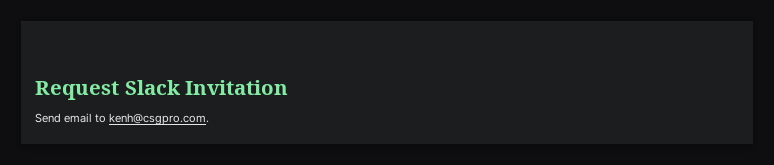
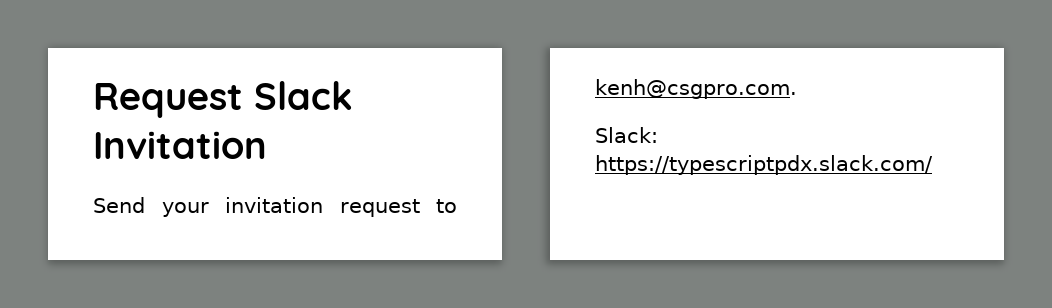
- Send email to kenh@csgpro.com.
+ Send your invitation request to kenh@csgpro.com.
+ Slack: https://typescriptpdx.slack.com/

